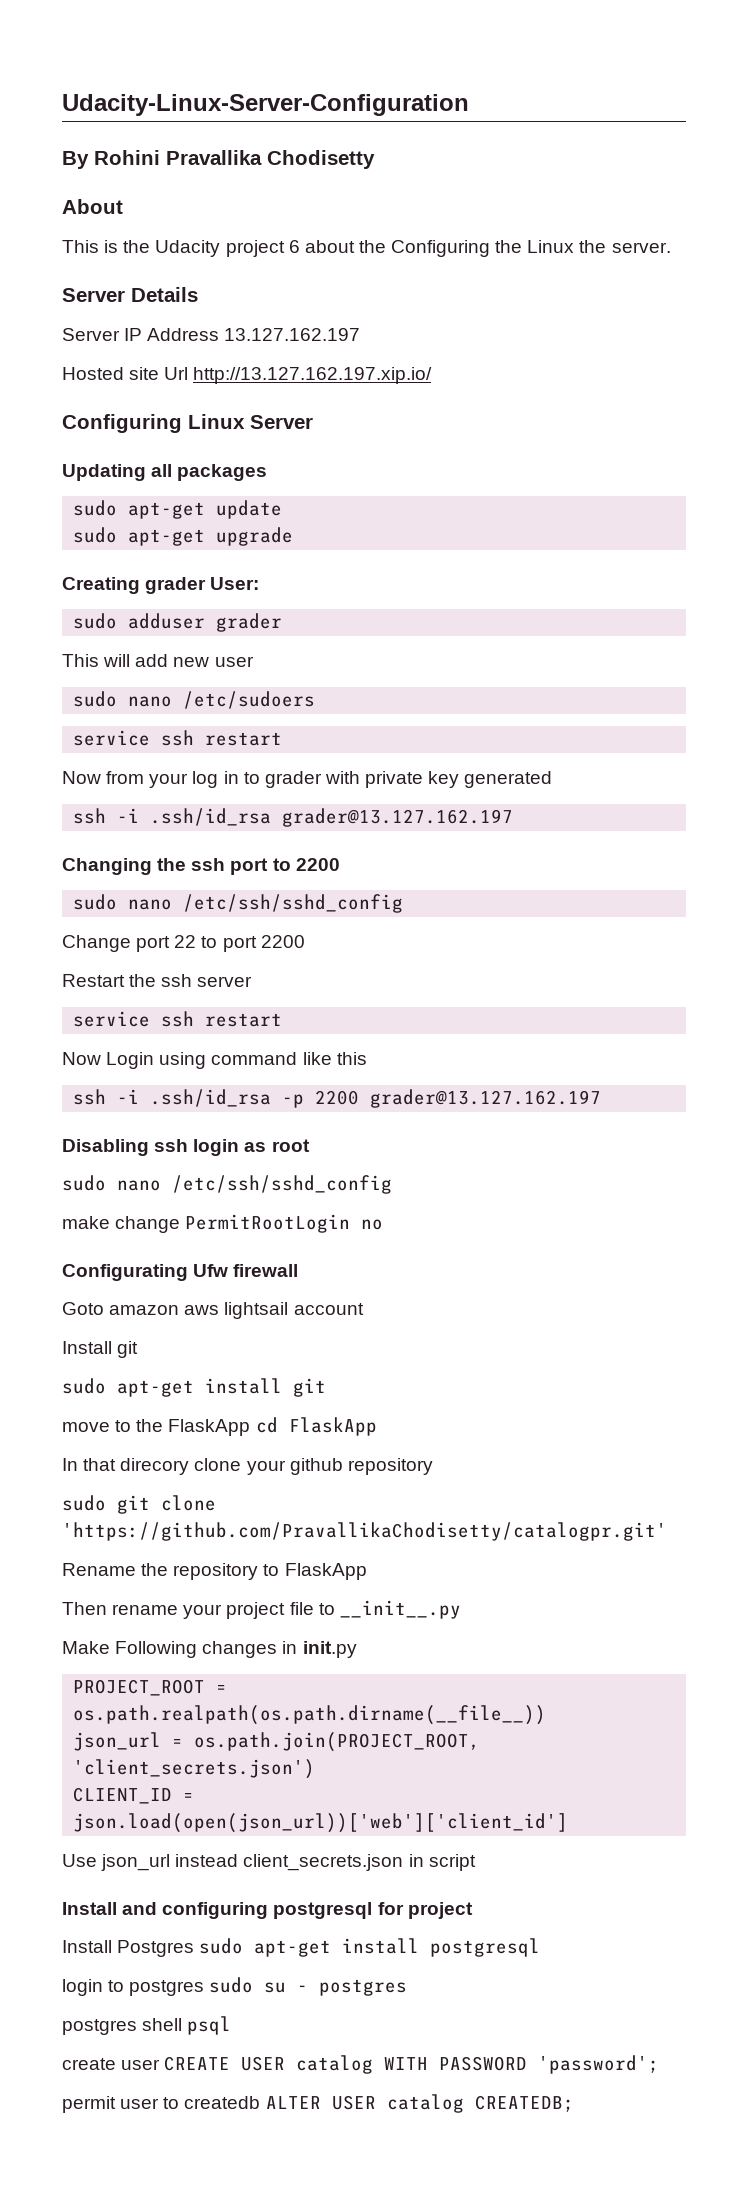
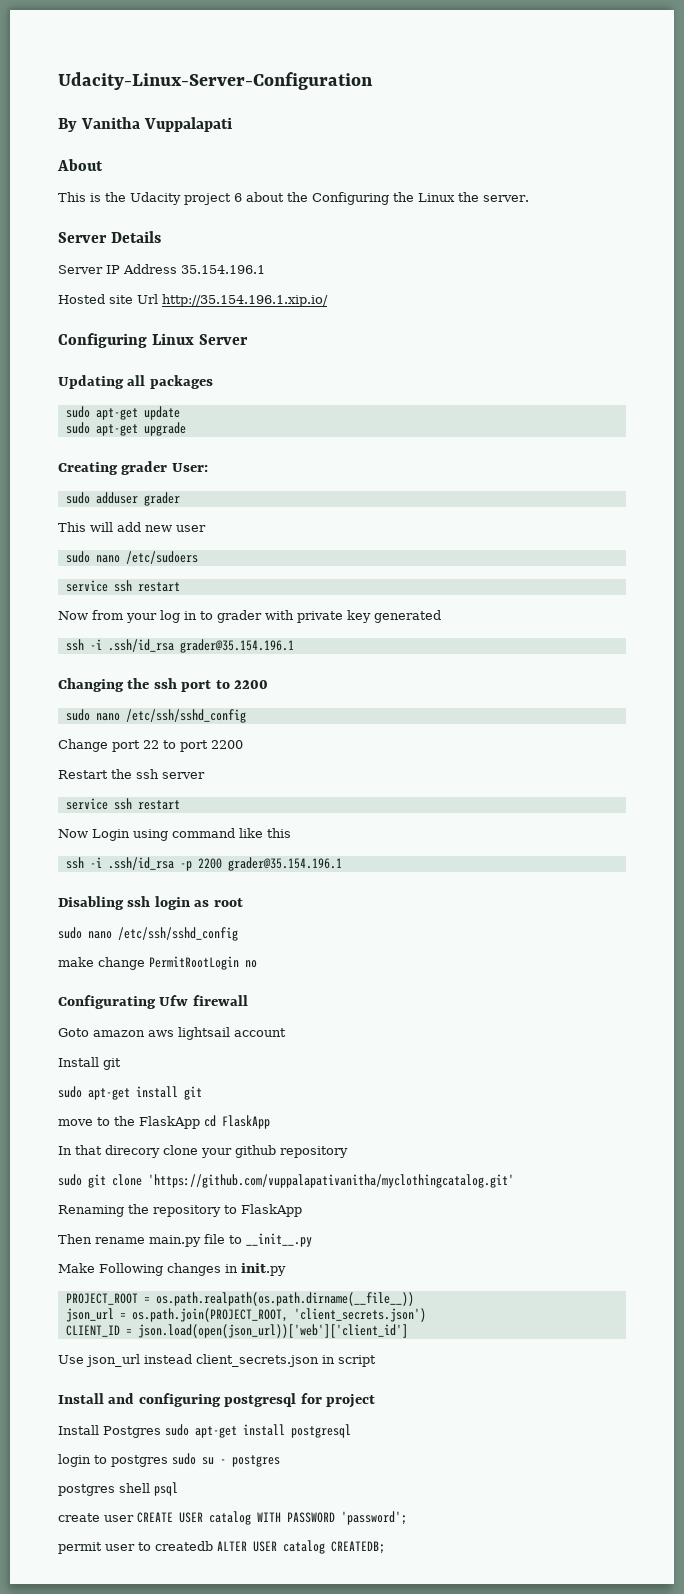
- By Rohini Pravallika Chodisetty
+ By Vanitha Vuppalapati
- Server IP Address 13.127.162.197
+ Server IP Address 35.154.196.1
- Hosted site Url http://13.127.162.197.xip.io/
+ Hosted site Url http://35.154.196.1.xip.io/
- ssh -i .ssh/id_rsa grader@13.127.162.197
+ ssh -i .ssh/id_rsa grader@35.154.196.1
- ssh -i .ssh/id_rsa -p 2200 grader@13.127.162.197
+ ssh -i .ssh/id_rsa -p 2200 grader@35.154.196.1
- sudo git clone 'https://github.com/PravallikaChodisetty/catalogpr.git'
- Rename the repository to FlaskApp
+ sudo git clone 'https://github.com/vuppalapativanitha/myclothingcatalog.git'
+ Renaming the repository to FlaskApp
- Then rename your project file to __init__.py
+ Then rename main.py file to __init__.py

